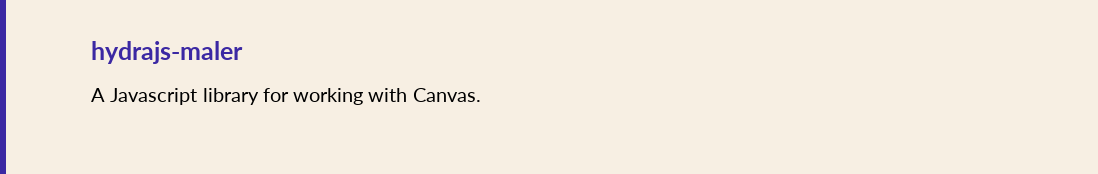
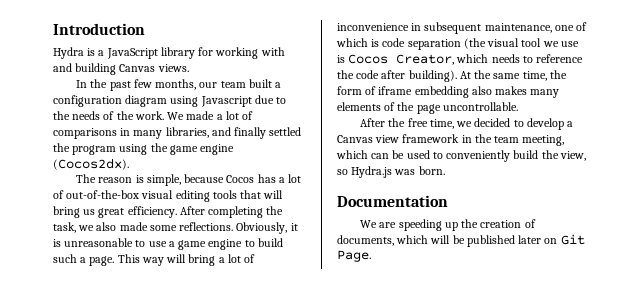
- hydrajs-maler
- A Javascript library for working with Canvas.
+ Introduction
+ Hydra is a JavaScript library for working with and building Canvas views.
+ In the past few months, our team built a configuration diagram using Javascript due to the needs of the work. We made a lot of comparisons in many libraries, and finally settled the program using the game engine (Cocos2dx).
+ The reason is simple, because Cocos has a lot of out-of-the-box visual editing tools that will bring us great efficiency. After completing the task, we also made some reflections. Obviously, it is unreasonable to use a game engine to build such a page. This way will bring a lot of inconvenience in subsequent maintenance, one of which is code separation (the visual tool we use is Cocos Creator, which needs to reference the code after building). At the same time, the form of iframe embedding also makes many elements of the page uncontrollable.
+ After the free time, we decided to develop a Canvas view framework in the team meeting, which can be used to conveniently build the view, so Hydra.js was born.
+ Documentation
+ We are speeding up the creation of documents, which will be published later on Git Page.

